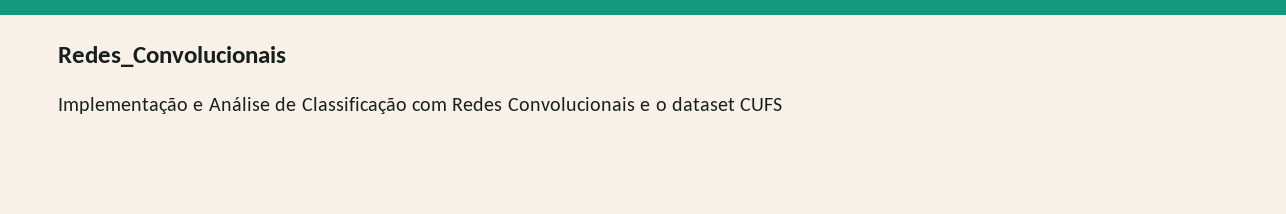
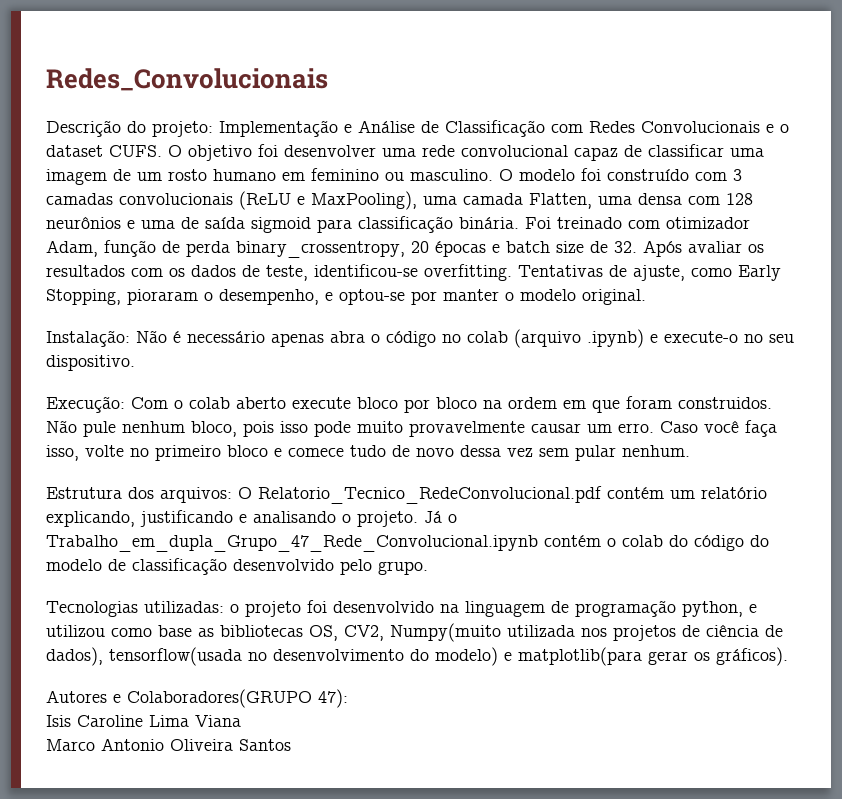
- Implementação e Análise de Classificação com Redes Convolucionais e o dataset CUFS
+ Descrição do projeto: Implementação e Análise de Classificação com Redes Convolucionais e o dataset CUFS. O objetivo foi desenvolver uma rede convolucional capaz de classificar uma imagem de um rosto humano em feminino ou masculino. O modelo foi construído com 3 camadas convolucionais (ReLU e MaxPooling), uma camada Flatten, uma densa com 128 neurônios e uma de saída sigmoid para classificação binária. Foi treinado com otimizador Adam, função de perda binary_crossentropy, 20 épocas e batch size de 32. Após avaliar os resultados com os dados de teste, identificou-se overfitting. Tentativas de ajuste, como Early Stopping, pioraram o desempenho, e optou-se por manter o modelo original.
+ Instalação: Não é necessário apenas abra o código no colab (arquivo .ipynb) e execute-o no seu dispositivo.
+ Execução: Com o colab aberto execute bloco por bloco na ordem em que foram construidos. Não pule nenhum bloco, pois isso pode muito provavelmente causar um erro. Caso você faça isso, volte no primeiro bloco e comece tudo de novo dessa vez sem pular nenhum.
+ Estrutura dos arquivos: O Relatorio_Tecnico_RedeConvolucional.pdf contém um relatório explicando, justificando e analisando o projeto. Já o Trabalho_em_dupla_Grupo_47_Rede_Convolucional.ipynb contém o colab do código do modelo de classificação desenvolvido pelo grupo.
+ Tecnologias utilizadas: o projeto foi desenvolvido na linguagem de programação python, e utilizou como base as bibliotecas OS, CV2, Numpy(muito utilizada nos projetos de ciência de dados), tensorflow(usada no desenvolvimento do modelo) e matplotlib(para gerar os gráficos).
+ Autores e Colaboradores(GRUPO 47):
+ Isis Caroline Lima Viana
+ Marco Antonio Oliveira Santos

